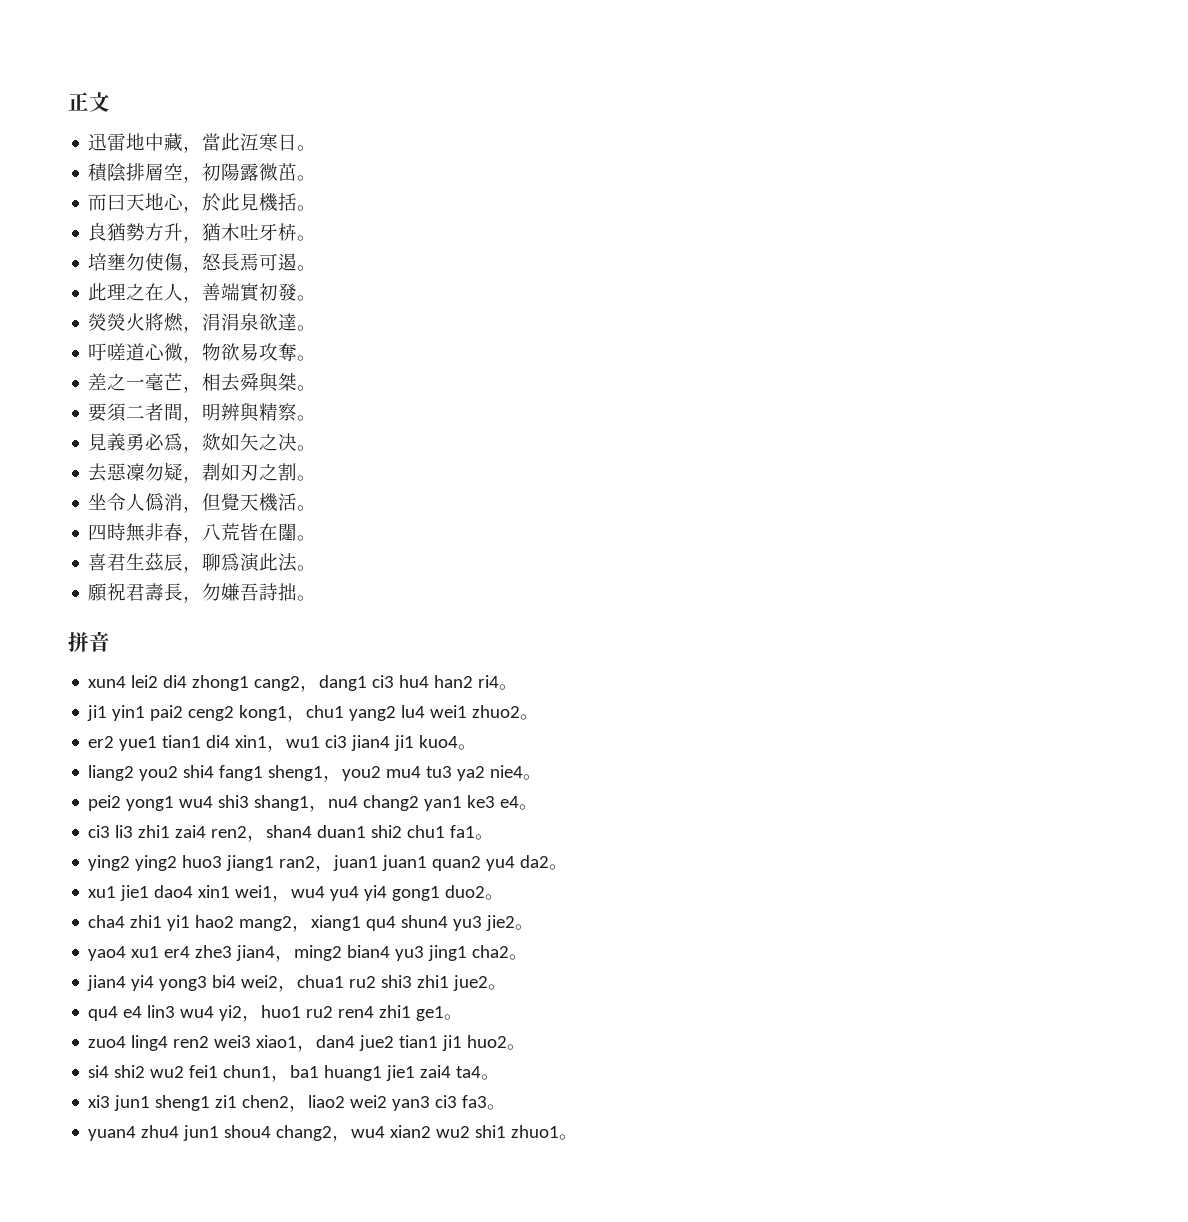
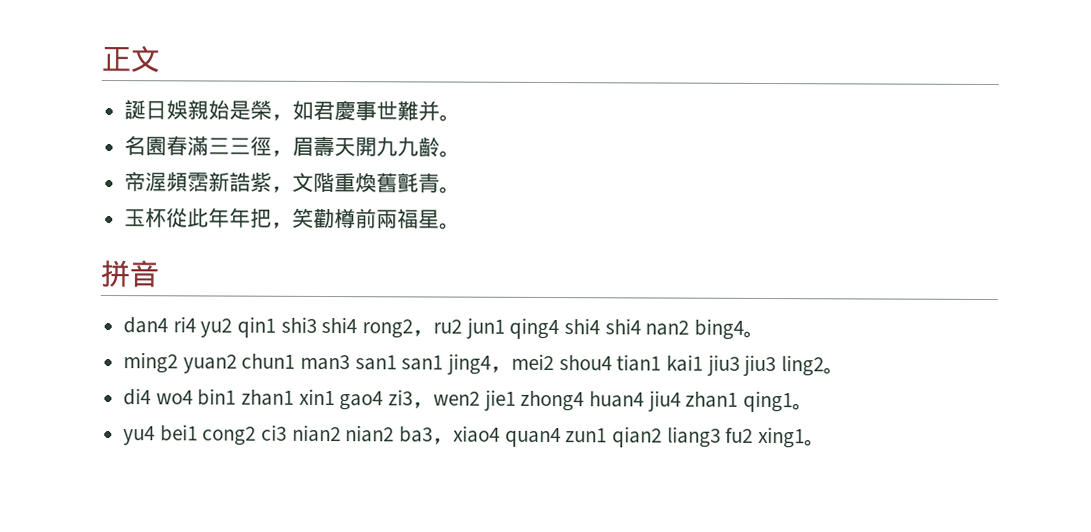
- 迅雷地中藏，當此沍寒日。
- 積陰排層空，初陽露微茁。
- 而曰天地心，於此見機括。
- 良猶勢方升，猶木吐牙枿。
- 培壅勿使傷，怒長焉可遏。
- 此理之在人，善端實初發。
- 熒熒火將燃，涓涓泉欲達。
- 吁嗟道心微，物欲易攻奪。
- 差之一毫芒，相去舜與桀。
- 要須二者間，明辨與精察。
- 見義勇必爲，欻如矢之决。
- 去惡凜勿疑，剨如刃之割。
- 坐令人僞消，但覺天機活。
- 四時無非春，八荒皆在闥。
- 喜君生茲辰，聊爲演此法。
- 願祝君壽長，勿嫌吾詩拙。
+ 誕日娛親始是榮，如君慶事世難并。
+ 名園春滿三三徑，眉壽天開九九齡。
+ 帝渥頻霑新誥紫，文階重煥舊氈青。
+ 玉杯從此年年把，笑勸樽前兩福星。
  拼音
- xun4 lei2 di4 zhong1 cang2，dang1 ci3 hu4 han2 ri4。
- ji1 yin1 pai2 ceng2 kong1，chu1 yang2 lu4 wei1 zhuo2。
- er2 yue1 tian1 di4 xin1，wu1 ci3 jian4 ji1 kuo4。
- liang2 you2 shi4 fang1 sheng1，you2 mu4 tu3 ya2 nie4。
- pei2 yong1 wu4 shi3 shang1，nu4 chang2 yan1 ke3 e4。
- ci3 li3 zhi1 zai4 ren2，shan4 duan1 shi2 chu1 fa1。
- ying2 ying2 huo3 jiang1 ran2，juan1 juan1 quan2 yu4 da2。
- xu1 jie1 dao4 xin1 wei1，wu4 yu4 yi4 gong1 duo2。
- cha4 zhi1 yi1 hao2 mang2，xiang1 qu4 shun4 yu3 jie2。
- yao4 xu1 er4 zhe3 jian4，ming2 bian4 yu3 jing1 cha2。
- jian4 yi4 yong3 bi4 wei2，chua1 ru2 shi3 zhi1 jue2。
- qu4 e4 lin3 wu4 yi2，huo1 ru2 ren4 zhi1 ge1。
- zuo4 ling4 ren2 wei3 xiao1，dan4 jue2 tian1 ji1 huo2。
- si4 shi2 wu2 fei1 chun1，ba1 huang1 jie1 zai4 ta4。
- xi3 jun1 sheng1 zi1 chen2，liao2 wei2 yan3 ci3 fa3。
- yuan4 zhu4 jun1 shou4 chang2，wu4 xian2 wu2 shi1 zhuo1。
+ dan4 ri4 yu2 qin1 shi3 shi4 rong2，ru2 jun1 qing4 shi4 shi4 nan2 bing4。
+ ming2 yuan2 chun1 man3 san1 san1 jing4，mei2 shou4 tian1 kai1 jiu3 jiu3 ling2。
+ di4 wo4 bin1 zhan1 xin1 gao4 zi3，wen2 jie1 zhong4 huan4 jiu4 zhan1 qing1。
+ yu4 bei1 cong2 ci3 nian2 nian2 ba3，xiao4 quan4 zun1 qian2 liang3 fu2 xing1。

